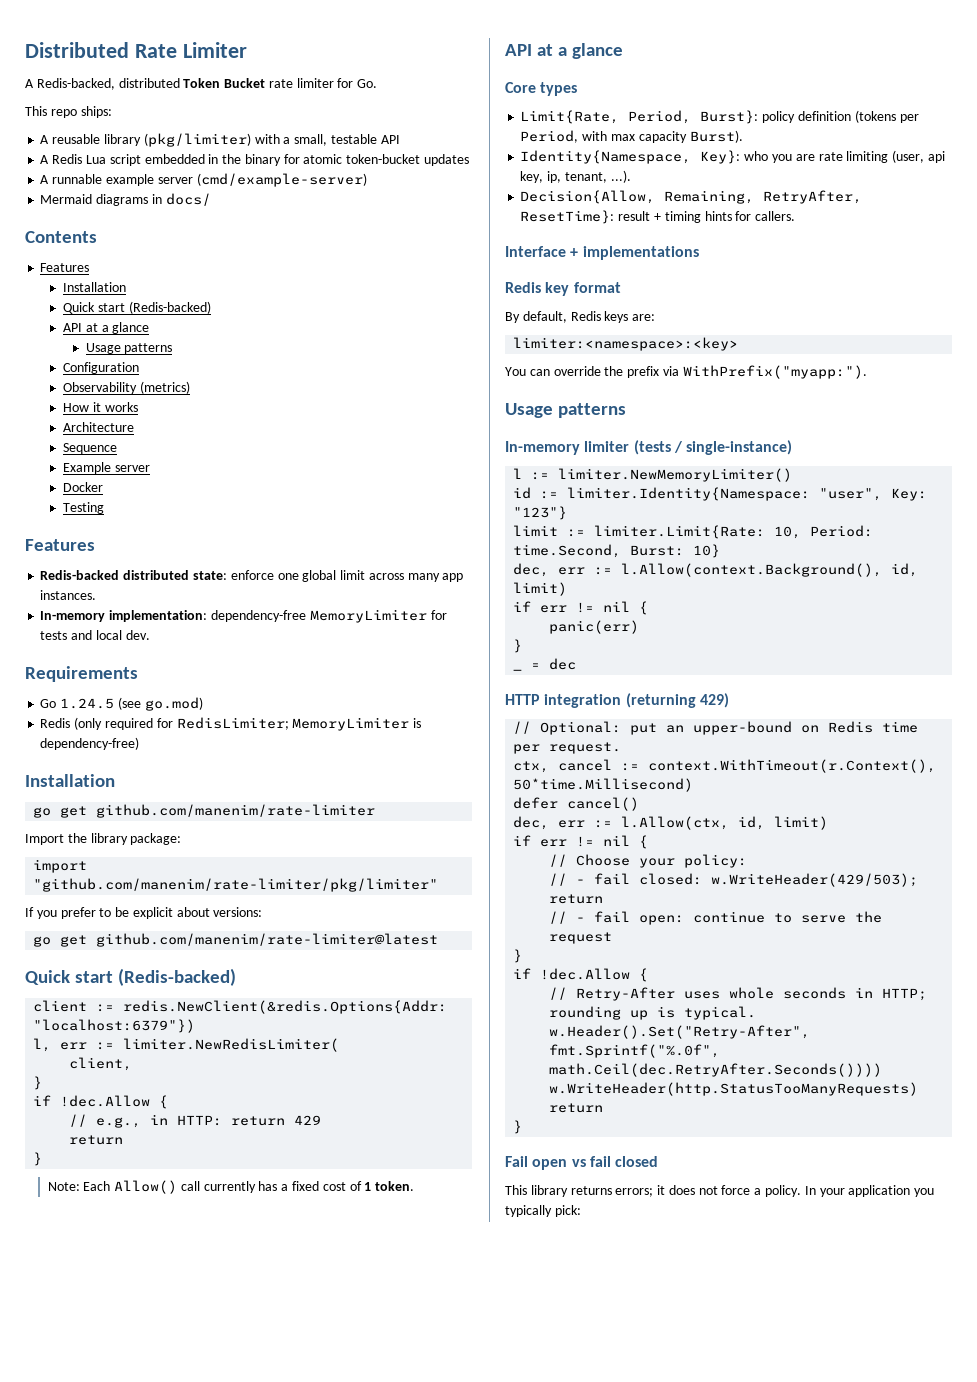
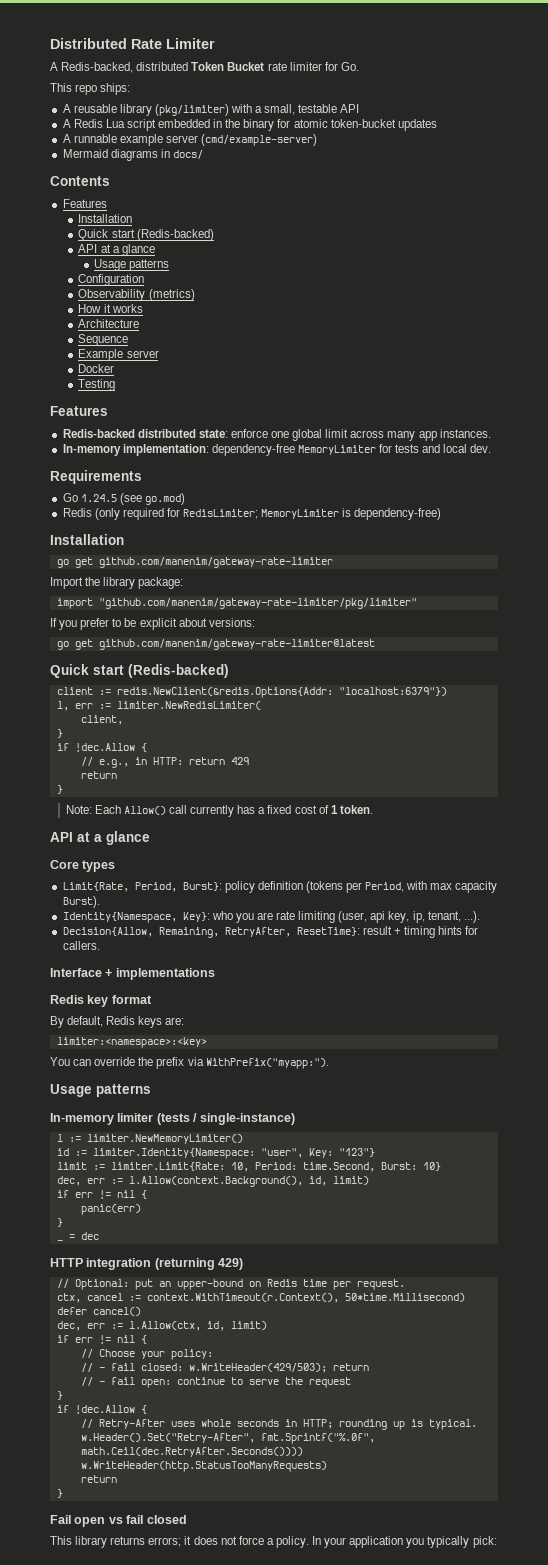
- go get github.com/manenim/rate-limiter
+ go get github.com/manenim/gateway-rate-limiter
- import "github.com/manenim/rate-limiter/pkg/limiter"
+ import "github.com/manenim/gateway-rate-limiter/pkg/limiter"
- go get github.com/manenim/rate-limiter@latest
+ go get github.com/manenim/gateway-rate-limiter@latest

